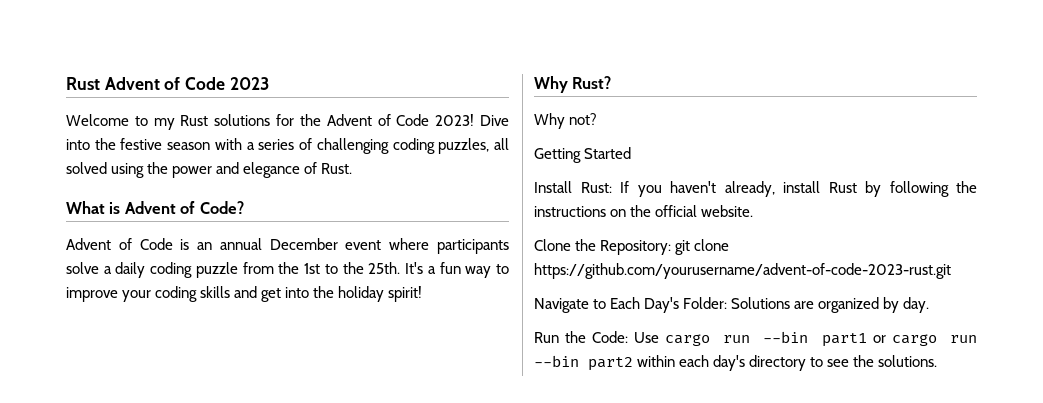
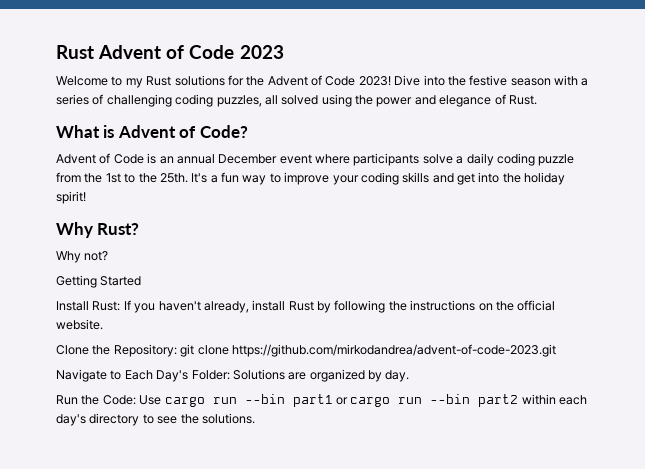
- Clone the Repository: git clone https://github.com/yourusername/advent-of-code-2023-rust.git
+ Clone the Repository: git clone https://github.com/mirkodandrea/advent-of-code-2023.git

